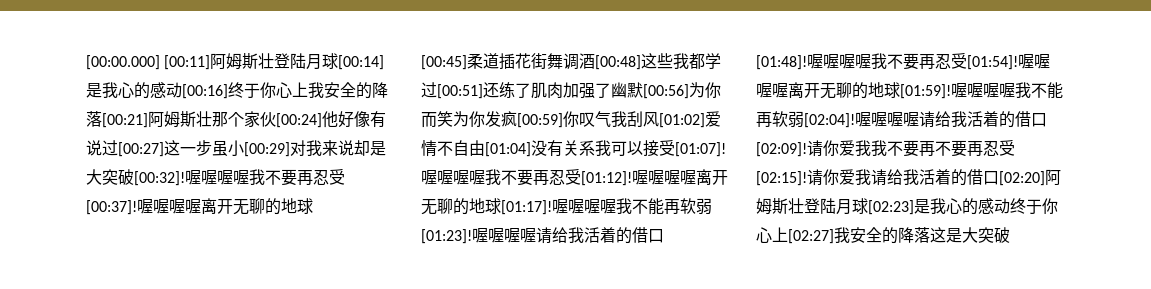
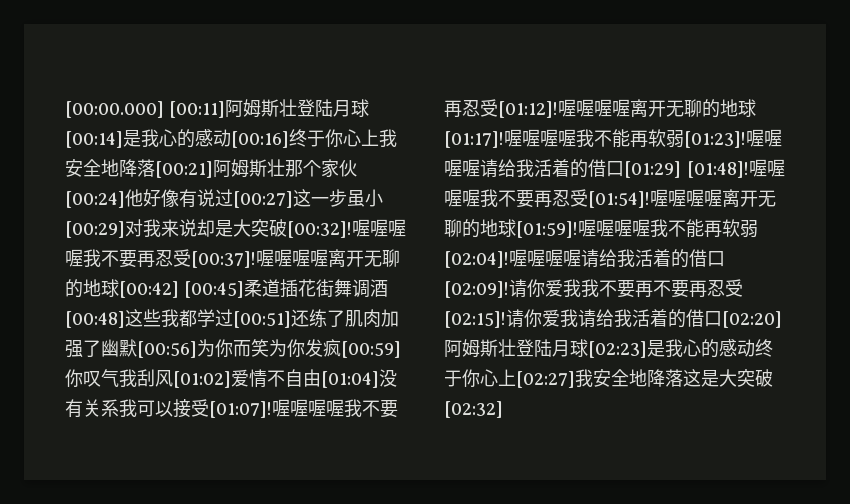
- [00:00.000] [00:11]阿姆斯壮登陆月球[00:14]是我心的感动[00:16]终于你心上我安全的降落[00:21]阿姆斯壮那个家伙[00:24]他好像有说过[00:27]这一步虽小[00:29]对我来说却是大突破[00:32]!
+ [00:00.000] [00:11]阿姆斯壮登陆月球[00:14]是我心的感动[00:16]终于你心上我安全地降落[00:21]阿姆斯壮那个家伙[00:24]他好像有说过[00:27]这一步虽小[00:29]对我来说却是大突破[00:32]!
- 喔喔喔喔我不要再忍受[00:37]!喔喔喔喔离开无聊的地球
- [00:45]柔道插花街舞调酒[00:48]这些我都学过[00:51]还练了肌肉加强了幽默[00:56]为你而笑为你发疯[00:59]你叹气我刮风[01:02]爱情不自由[01:04]没有关系我可以接受[01:07]!
+ 喔喔喔喔我不要再忍受[00:37]!喔喔喔喔离开无聊的地球[00:42] [00:45]柔道插花街舞调酒[00:48]这些我都学过[00:51]还练了肌肉加强了幽默[00:56]为你而笑为你发疯[00:59]你叹气我刮风[01:02]爱情不自由[01:04]没有关系我可以接受[01:07]!
- 喔喔喔喔我不能再软弱[01:23]!喔喔喔喔请给我活着的借口
- [01:48]!
+ 喔喔喔喔我不能再软弱[01:23]!喔喔喔喔请给我活着的借口[01:29] [01:48]!
- 请你爱我请给我活着的借口[02:20]阿姆斯壮登陆月球[02:23]是我心的感动终于你心上[02:27]我安全的降落这是大突破
+ 请你爱我请给我活着的借口[02:20]阿姆斯壮登陆月球[02:23]是我心的感动终于你心上[02:27]我安全地降落这是大突破[02:32]

